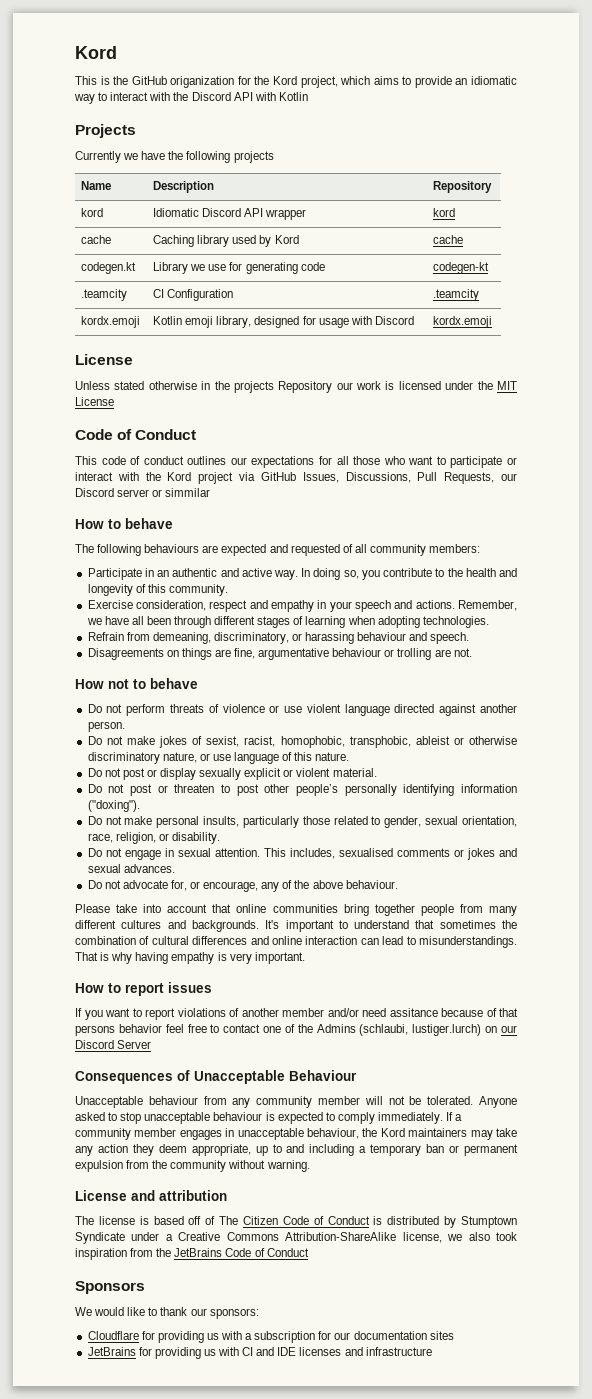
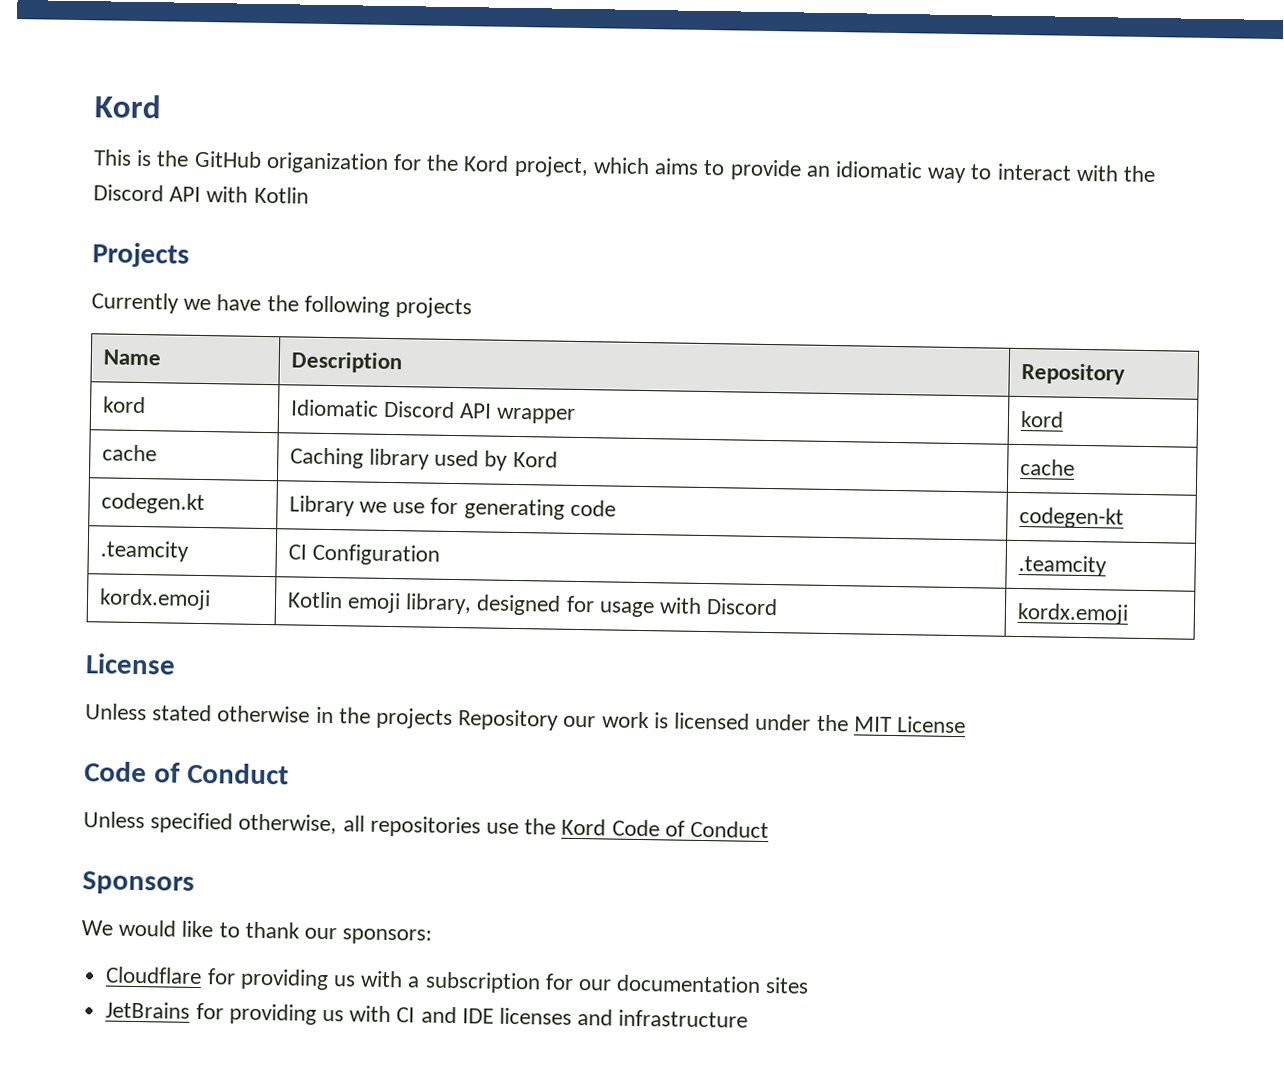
- This code of conduct outlines our expectations for all those who want to participate or interact with the Kord project via GitHub Issues, Discussions, Pull Requests, our Discord server or simmilar
- How to behave
- The following behaviours are expected and requested of all community members:
- Participate in an authentic and active way. In doing so, you contribute to the health and longevity of this community.
- Exercise consideration, respect and empathy in your speech and actions. Remember, we have all been through different stages of learning when adopting technologies.
- Refrain from demeaning, discriminatory, or harassing behaviour and speech.
- Disagreements on things are fine, argumentative behaviour or trolling are not.
- How not to behave
- Do not perform threats of violence or use violent language directed against another person.
- Do not make jokes of sexist, racist, homophobic, transphobic, ableist or otherwise discriminatory nature, or use language of this nature.
- Do not post or display sexually explicit or violent material.
- Do not post or threaten to post other people’s personally identifying information ("doxing").
- Do not make personal insults, particularly those related to gender, sexual orientation, race, religion, or disability.
- Do not engage in sexual attention. This includes, sexualised comments or jokes and sexual advances.
- Do not advocate for, or encourage, any of the above behaviour.
- Please take into account that online communities bring together people from many different cultures and backgrounds. It's important to understand that sometimes the combination of cultural differences and online interaction can lead to misunderstandings. That is why having empathy is very important.
- How to report issues
- If you want to report violations of another member and/or need assitance because of that persons behavior feel free to contact one of the Admins (schlaubi, lustiger.lurch) on our Discord Server
- Consequences of Unacceptable Behaviour
- Unacceptable behaviour from any community member will not be tolerated. Anyone asked to stop unacceptable behaviour is expected to comply immediately. If a community member engages in unacceptable behaviour, the Kord maintainers may take any action they deem appropriate, up to and including a temporary ban or permanent expulsion from the community without warning.
- License and attribution
- The license is based off of The Citizen Code of Conduct is distributed by Stumptown Syndicate under a Creative Commons Attribution-ShareAlike license, we also took inspiration from the JetBrains Code of Conduct
+ Unless specified otherwise, all repositories use the Kord Code of Conduct

